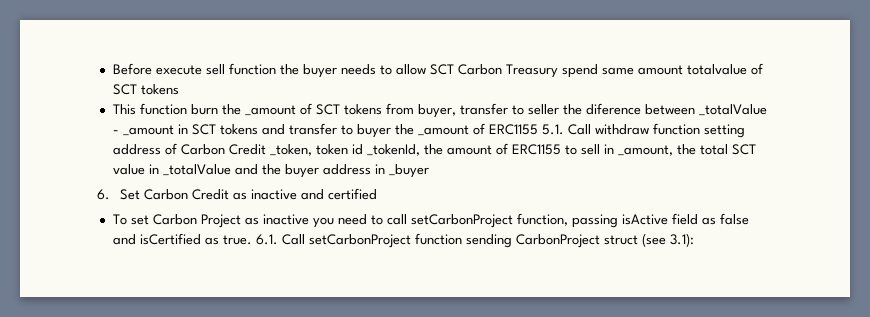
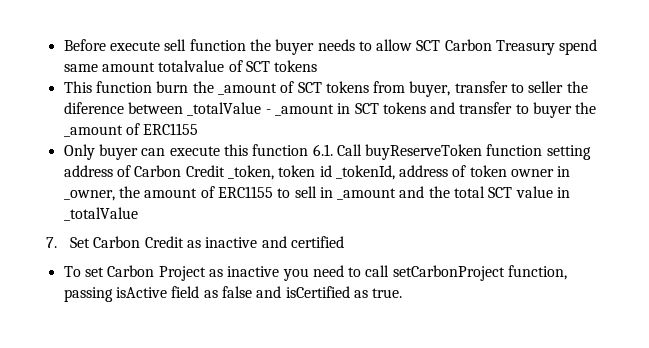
- This function burn the _amount of SCT tokens from buyer, transfer to seller the diference between _totalValue - _amount in SCT tokens and transfer to buyer the _amount of ERC1155 5.1. Call withdraw function setting address of Carbon Credit _token, token id _tokenId, the amount of ERC1155 to sell in _amount, the total SCT value in _totalValue and the buyer address in _buyer
- 6. Set Carbon Credit as inactive and certified
+ This function burn the _amount of SCT tokens from buyer, transfer to seller the diference between _totalValue - _amount in SCT tokens and transfer to buyer the _amount of ERC1155
+ Only buyer can execute this function 6.1. Call buyReserveToken function setting address of Carbon Credit _token, token id _tokenId, address of token owner in _owner, the amount of ERC1155 to sell in _amount and the total SCT value in _totalValue
+ 7. Set Carbon Credit as inactive and certified
- 6.1. Call setCarbonProject function sending CarbonProject struct (see 3.1):

